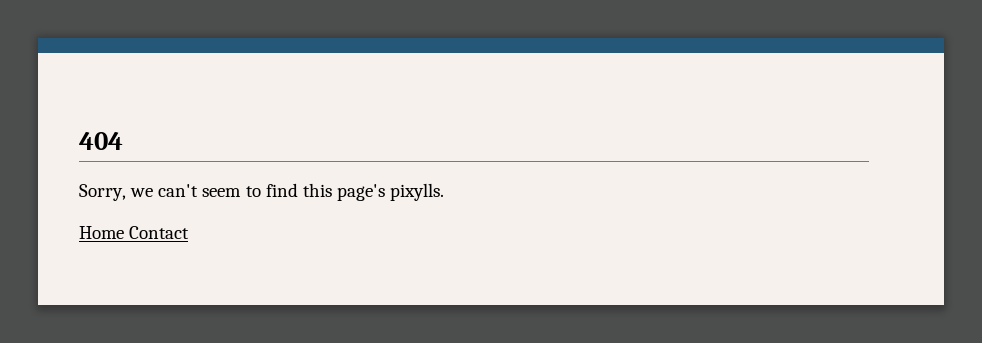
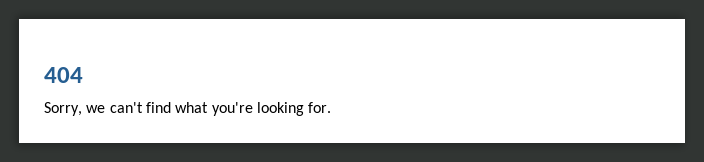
- Sorry, we can't seem to find this page's pixylls.
- Home Contact
+ Sorry, we can't find what you're looking for.

